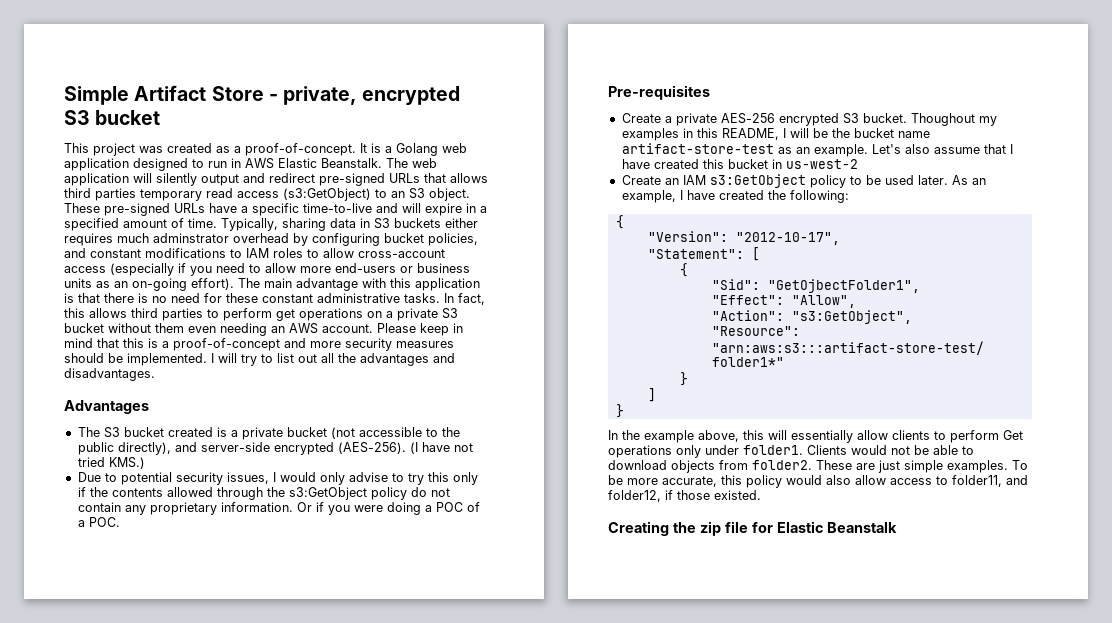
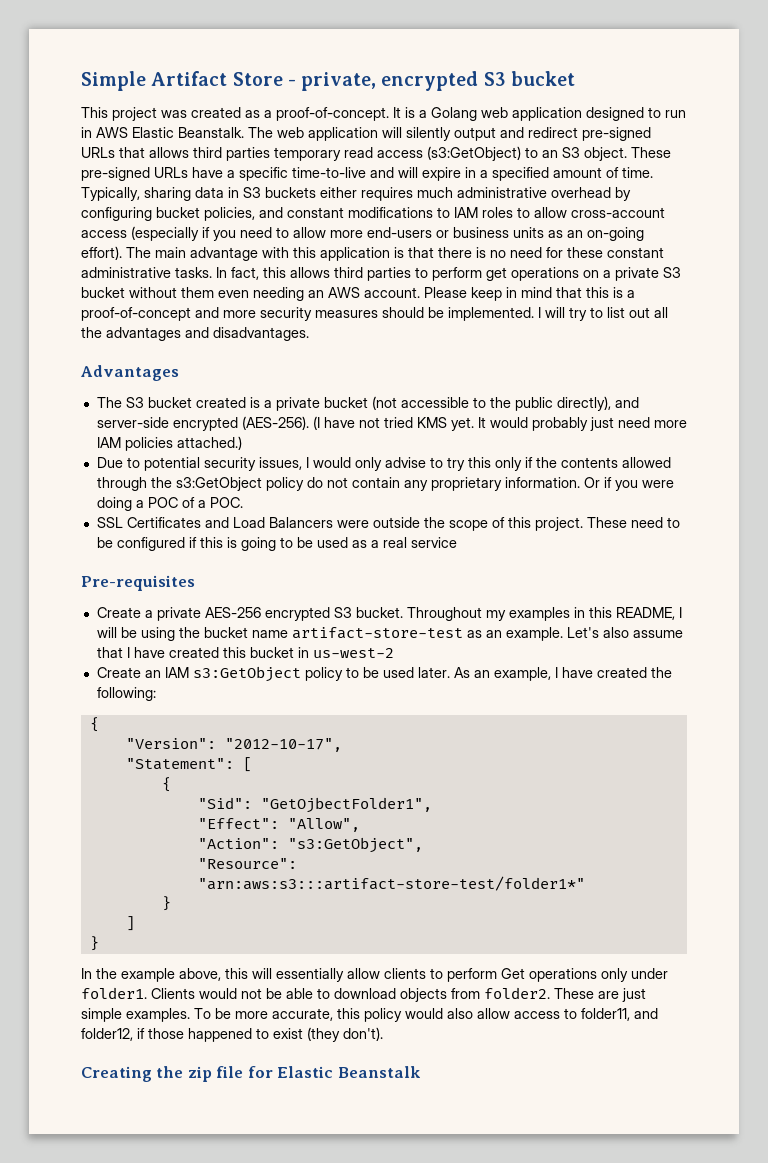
- Typically, sharing data in S3 buckets either requires much adminstrator overhead by configuring bucket policies, and constant modifications to IAM roles to allow cross-account access (especially if you need to allow more end-users or business units as an on-going effort).
+ Typically, sharing data in S3 buckets either requires much administrative overhead by configuring bucket policies, and constant modifications to IAM roles to allow cross-account access (especially if you need to allow more end-users or business units as an on-going effort).
- (I have not tried KMS.)
+ (I have not tried KMS yet. It would probably just need more IAM policies attached.)
+ SSL Certificates and Load Balancers were outside the scope of this project. These need to be configured if this is going to be used as a real service
- Thoughout my examples in this README, I will be the bucket name artifact-store-test as an example.
+ Throughout my examples in this README, I will be using the bucket name artifact-store-test as an example.
- To be more accurate, this policy would also allow access to folder11, and folder12, if those existed.
+ To be more accurate, this policy would also allow access to folder11, and folder12, if those happened to exist (they don't).

